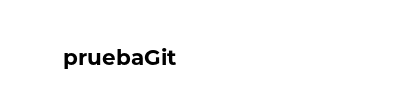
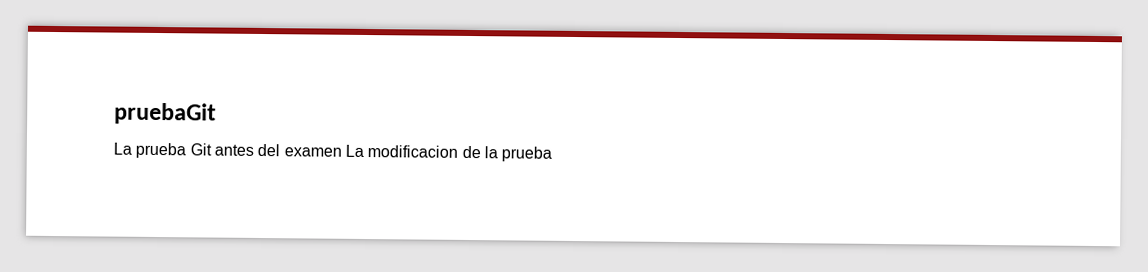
+ La prueba Git antes del examen La modificacion de la prueba

